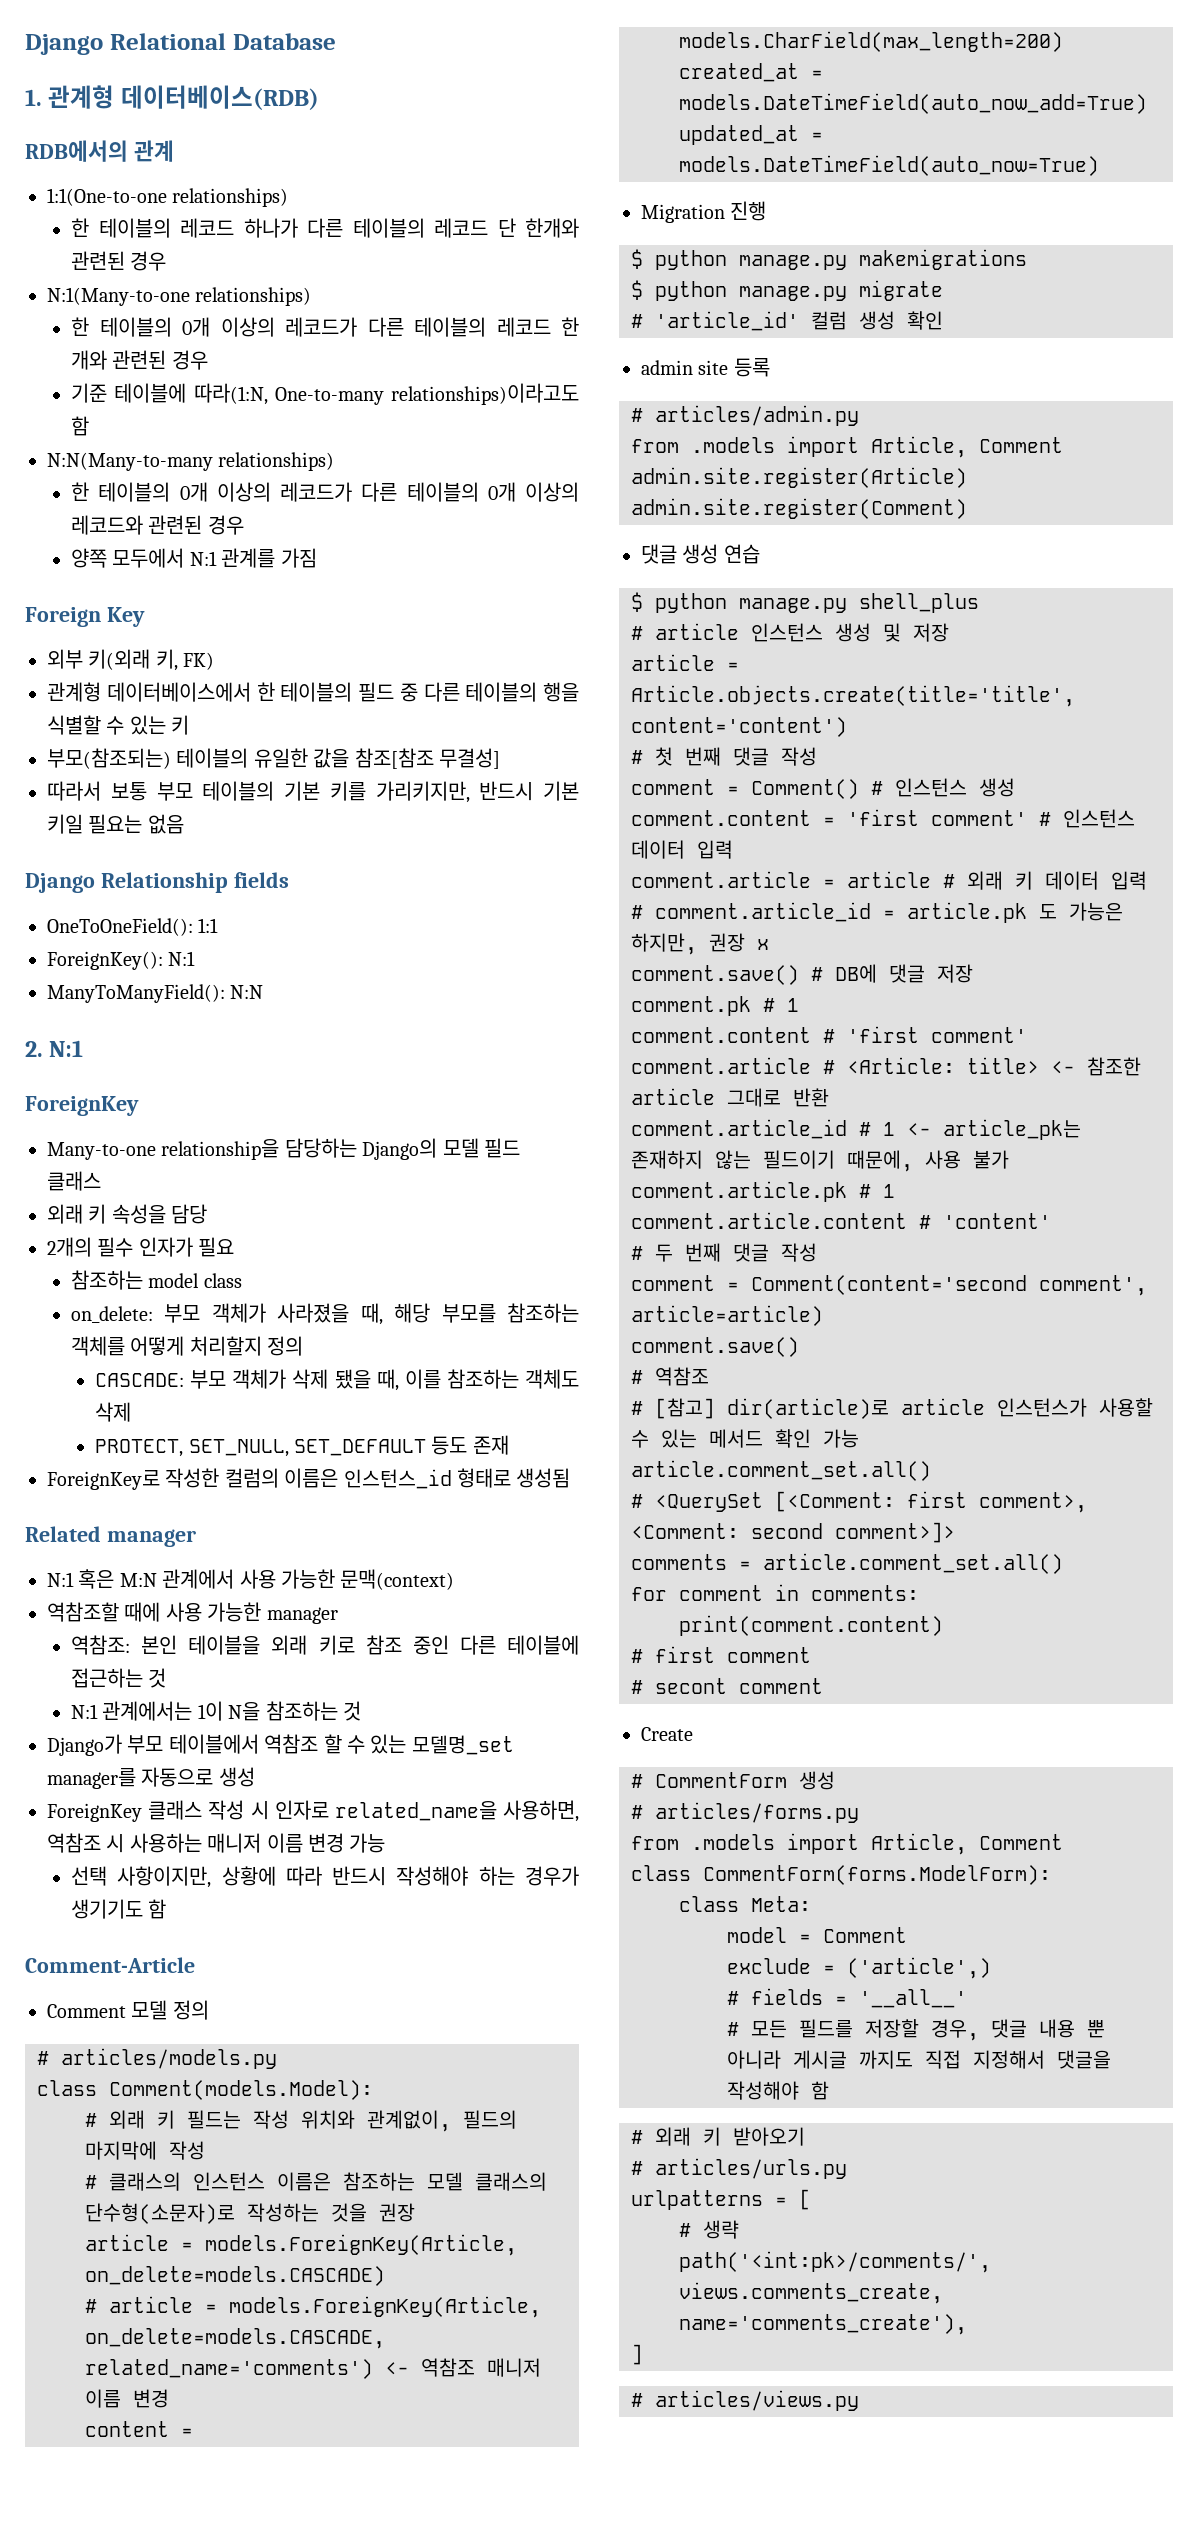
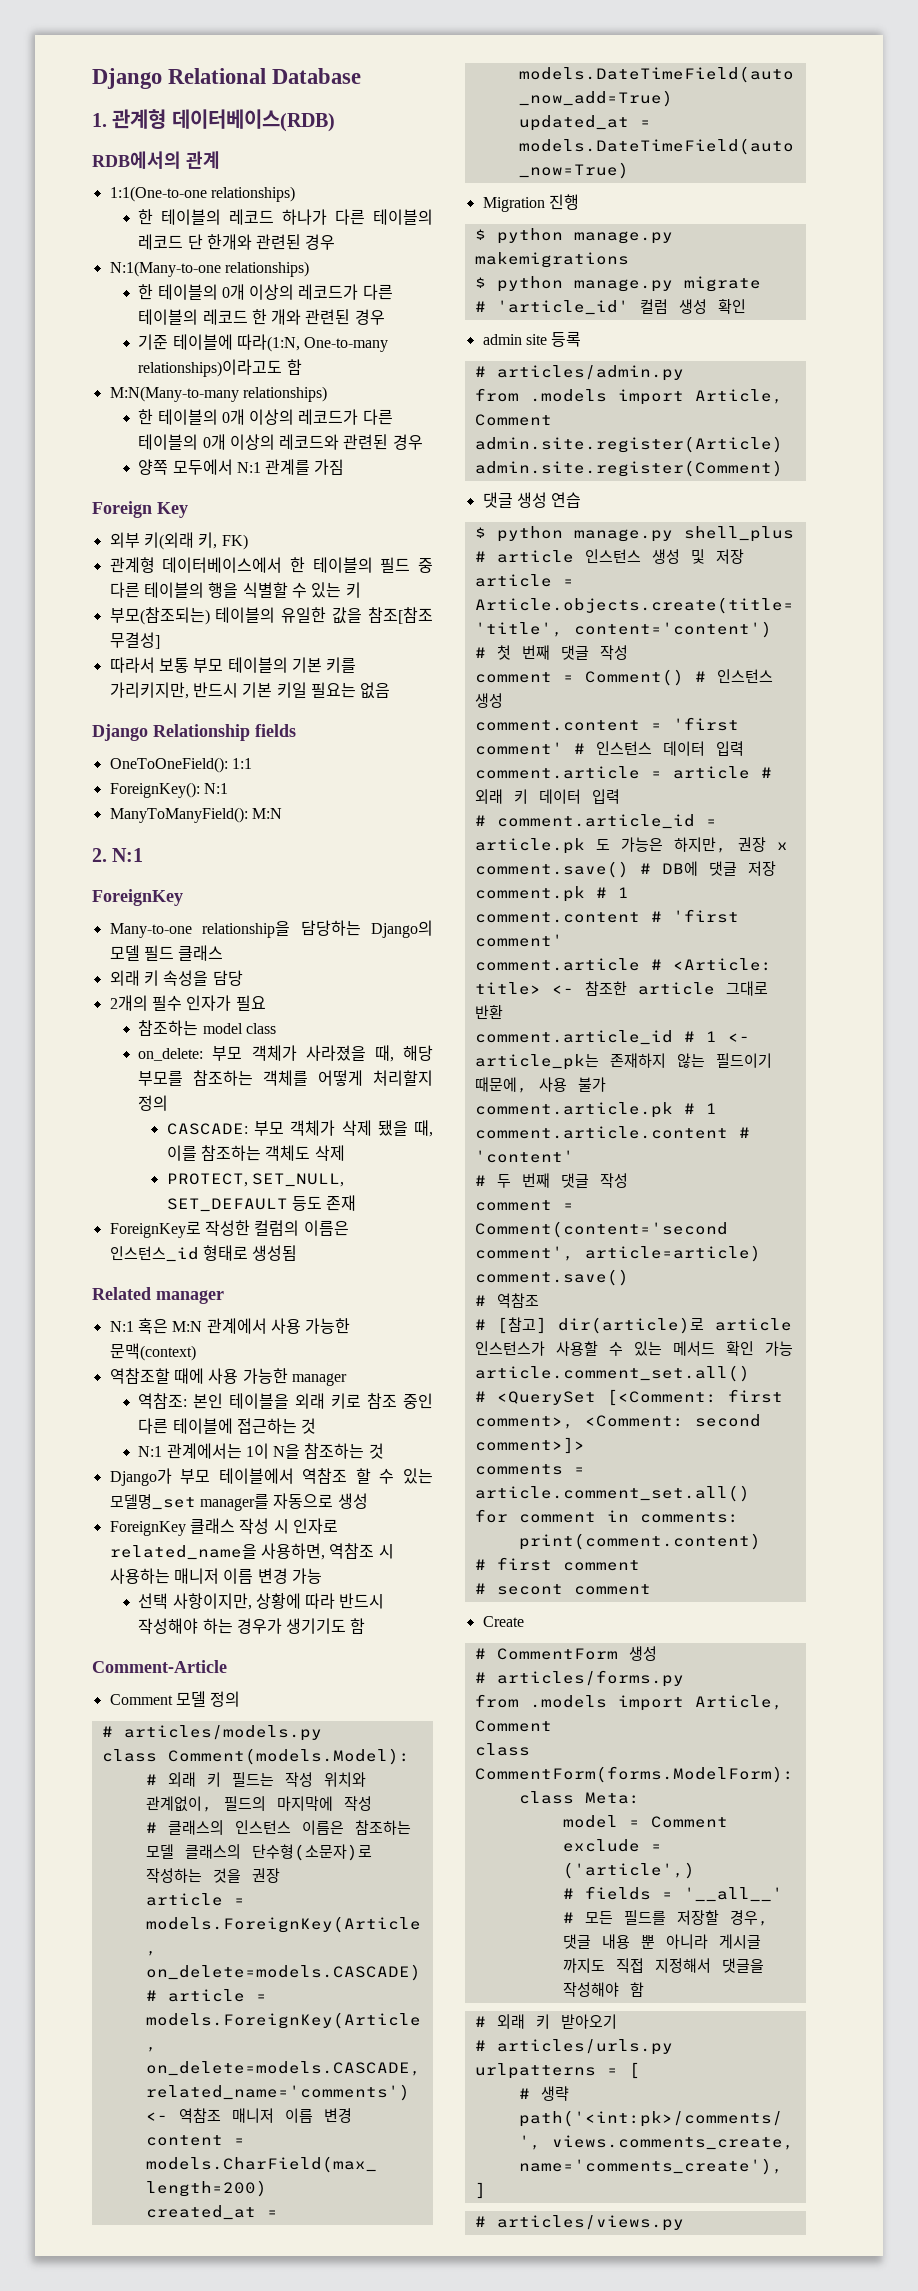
- N:N(Many-to-many relationships)
+ M:N(Many-to-many relationships)
- ManyToManyField(): N:N
+ ManyToManyField(): M:N

